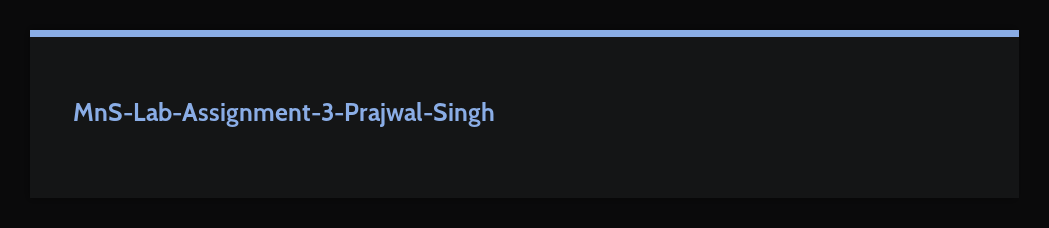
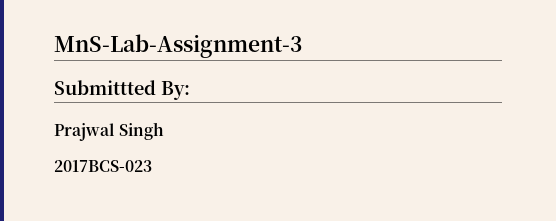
- MnS-Lab-Assignment-3-Prajwal-Singh
+ MnS-Lab-Assignment-3
+ Submittted By:
+ Prajwal Singh
+ 2017BCS-023

